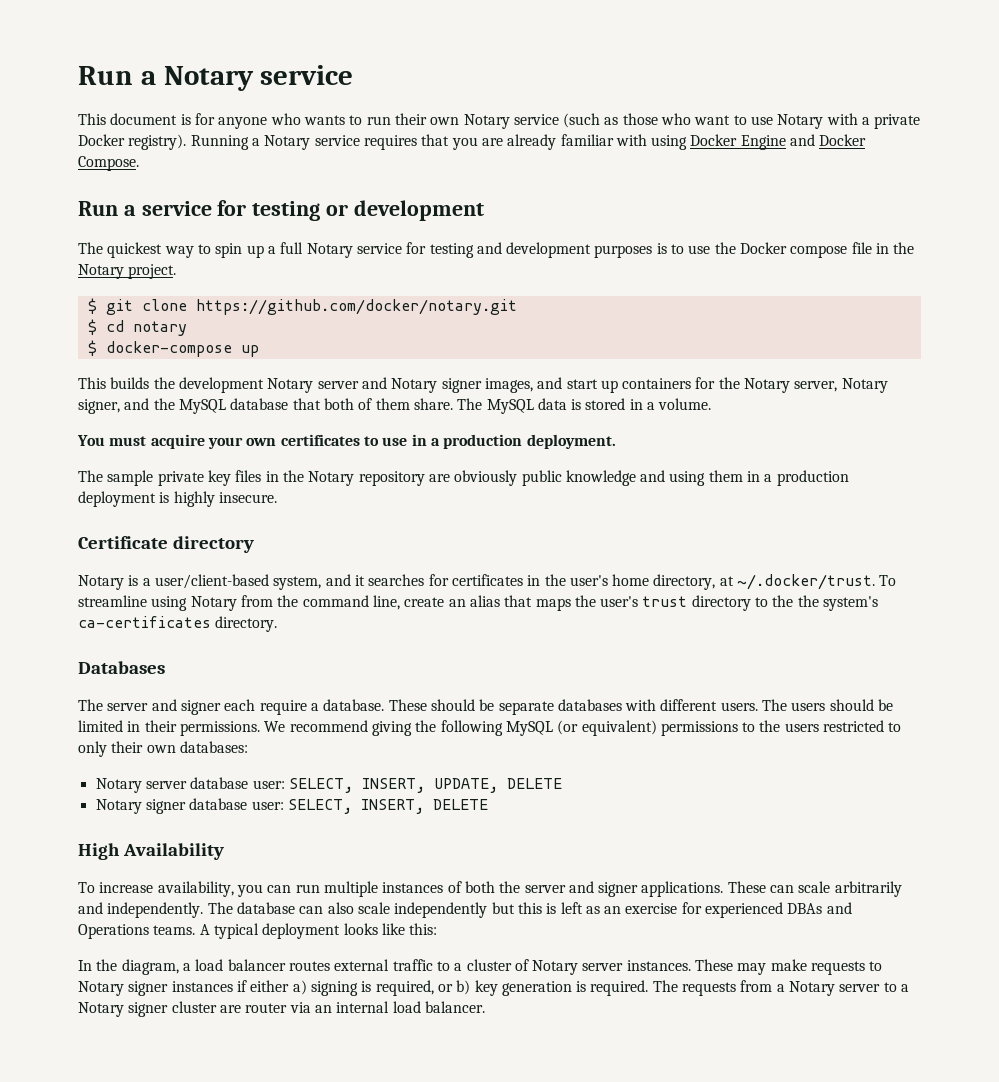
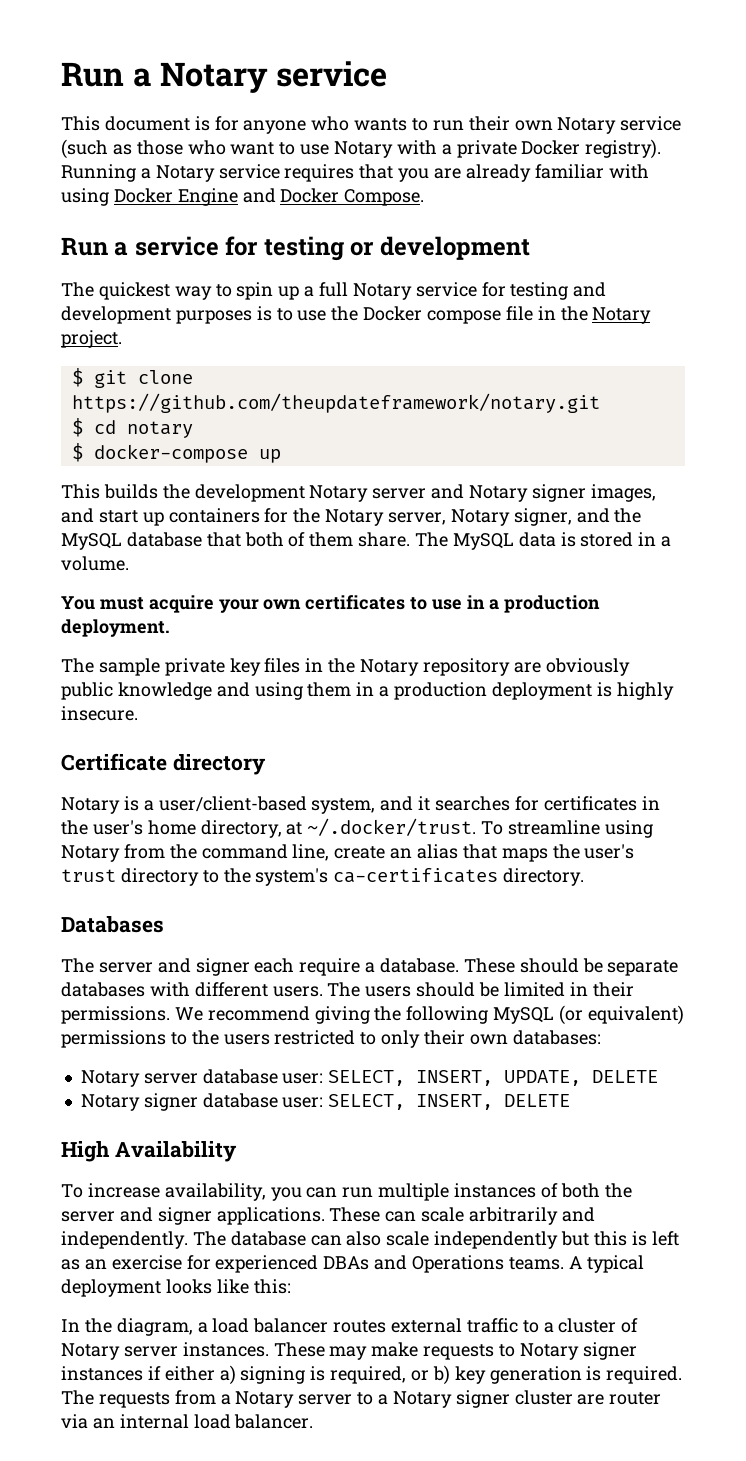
- $ git clone https://github.com/docker/notary.git
+ $ git clone https://github.com/theupdateframework/notary.git
- Notary is a user/client-based system, and it searches for certificates in the user's home directory, at ~/.docker/trust. To streamline using Notary from the command line, create an alias that maps the user's trust directory to the the system's ca-certificates directory.
+ Notary is a user/client-based system, and it searches for certificates in the user's home directory, at ~/.docker/trust. To streamline using Notary from the command line, create an alias that maps the user's trust directory to the system's ca-certificates directory.

